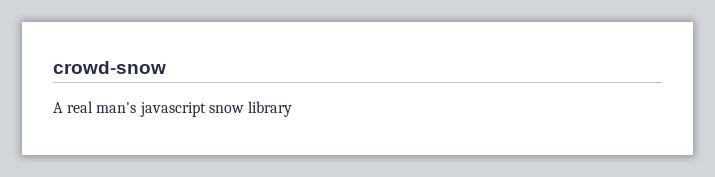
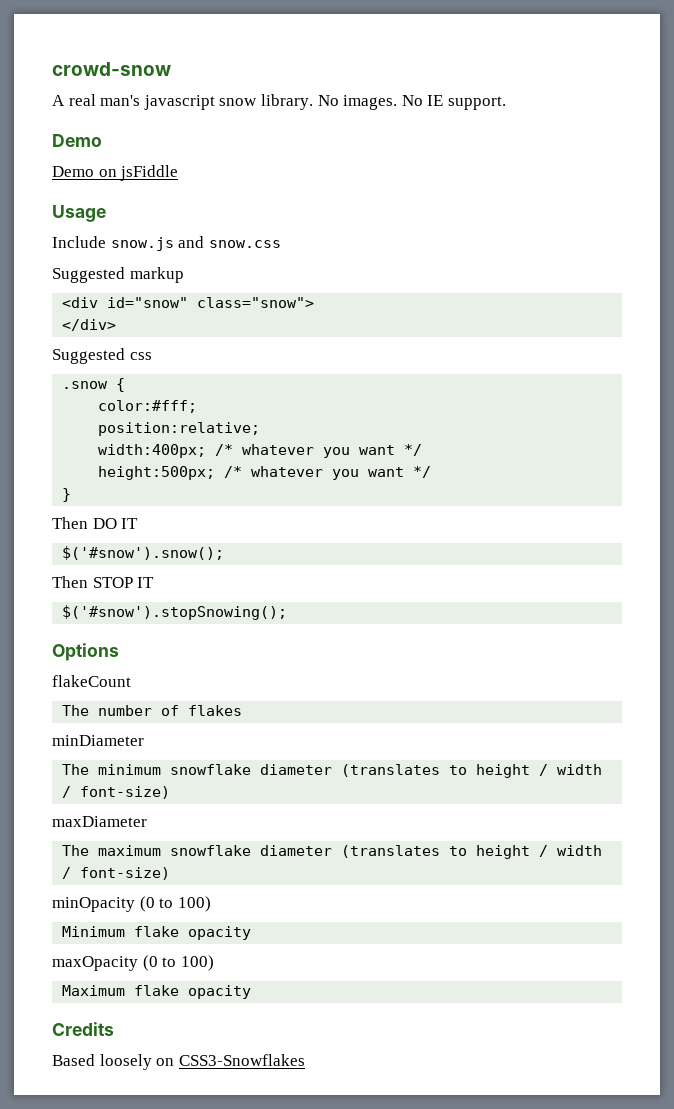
- A real man's javascript snow library
+ A real man's javascript snow library. No images. No IE support.
+ Demo
+ Demo on jsFiddle
+ Usage
+ Include snow.js and snow.css
+ Suggested markup
+ <div id="snow" class="snow">
+ </div>
+ Suggested css
+ .snow {
+ color:#fff;
+ position:relative;
+ width:400px; /* whatever you want */
+ height:500px; /* whatever you want */
+ }
+ Then DO IT
+ $('#snow').snow();
+ Then STOP IT
+ $('#snow').stopSnowing();
+ Options
+ flakeCount
+ The number of flakes
+ minDiameter
+ The minimum snowflake diameter (translates to height / width / font-size)
+ maxDiameter
+ The maximum snowflake diameter (translates to height / width / font-size)
+ minOpacity (0 to 100)
+ Minimum flake opacity
+ maxOpacity (0 to 100)
+ Maximum flake opacity
+ Credits
+ Based loosely on CSS3-Snowflakes

